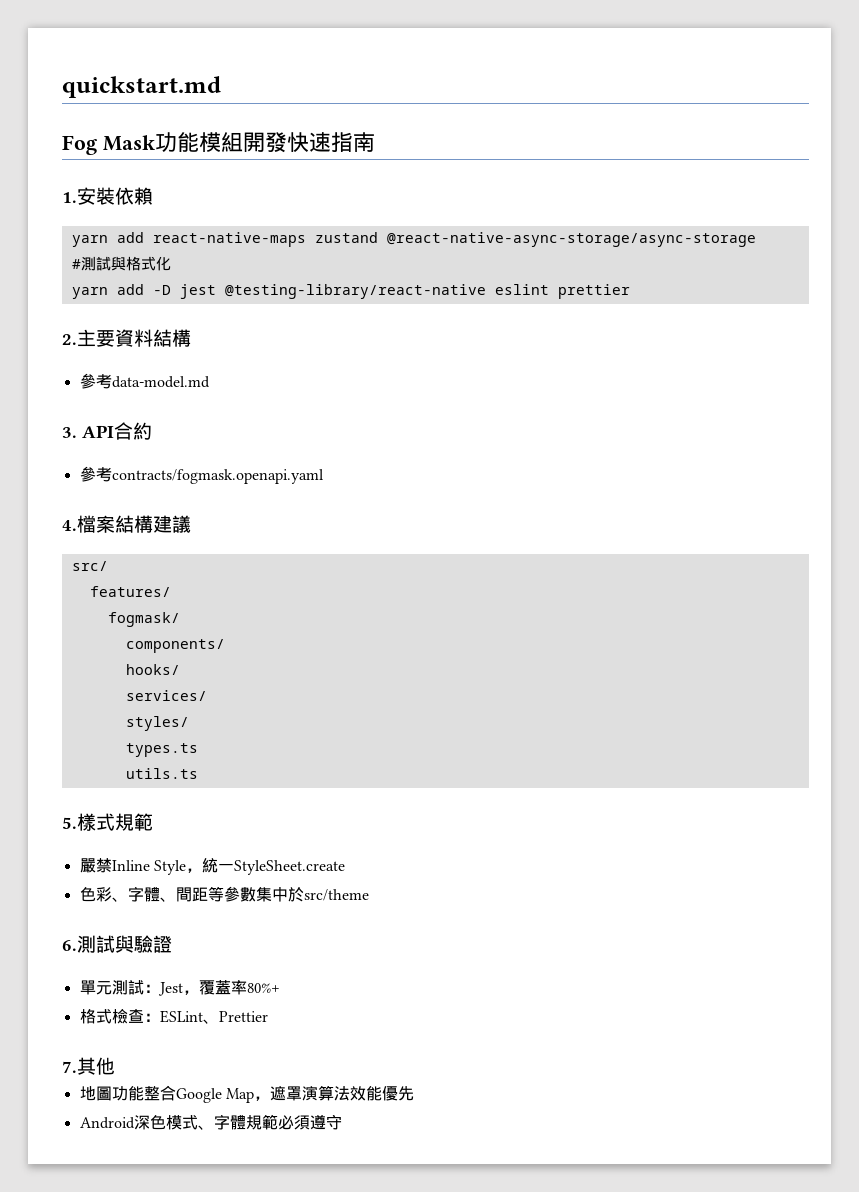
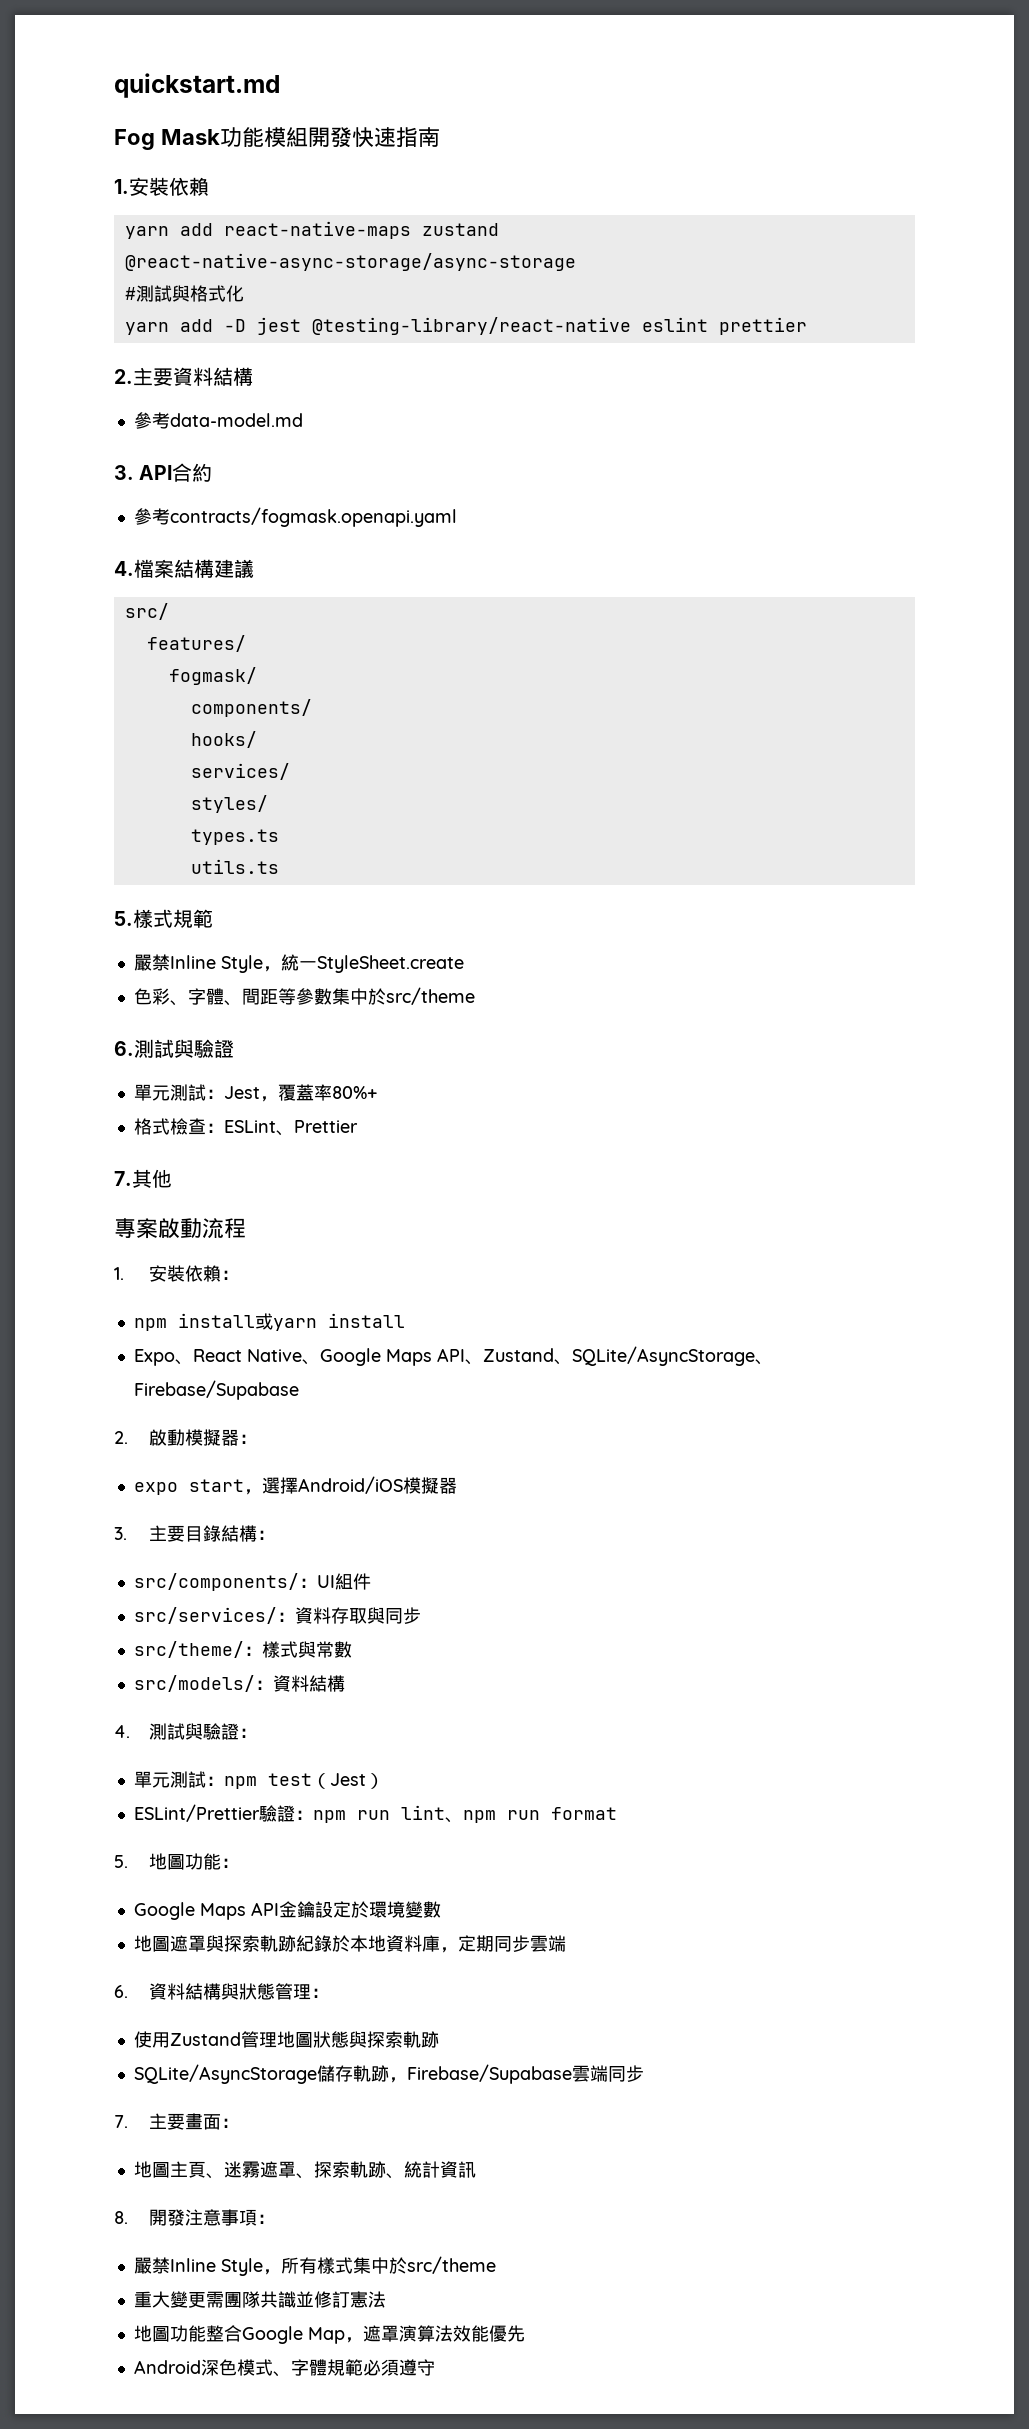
+ 專案啟動流程
+ 1.安裝依賴：
+ npm install或yarn install
+ Expo、React Native、Google Maps API、Zustand、SQLite/AsyncStorage、Firebase/Supabase
+ 2.啟動模擬器：
+ expo start，選擇Android/iOS模擬器
+ 3.主要目錄結構：
+ src/components/：UI組件
+ src/services/：資料存取與同步
+ src/theme/：樣式與常數
+ src/models/：資料結構
+ 4.測試與驗證：
+ 單元測試：npm test（Jest）
+ ESLint/Prettier驗證：npm run lint、npm run format
+ 5.地圖功能：
+ Google Maps API金鑰設定於環境變數
+ 地圖遮罩與探索軌跡紀錄於本地資料庫，定期同步雲端
+ 6.資料結構與狀態管理：
+ 使用Zustand管理地圖狀態與探索軌跡
+ SQLite/AsyncStorage儲存軌跡，Firebase/Supabase雲端同步
+ 7.主要畫面：
+ 地圖主頁、迷霧遮罩、探索軌跡、統計資訊
+ 8.開發注意事項：
+ 嚴禁Inline Style，所有樣式集中於src/theme
+ 重大變更需團隊共識並修訂憲法

